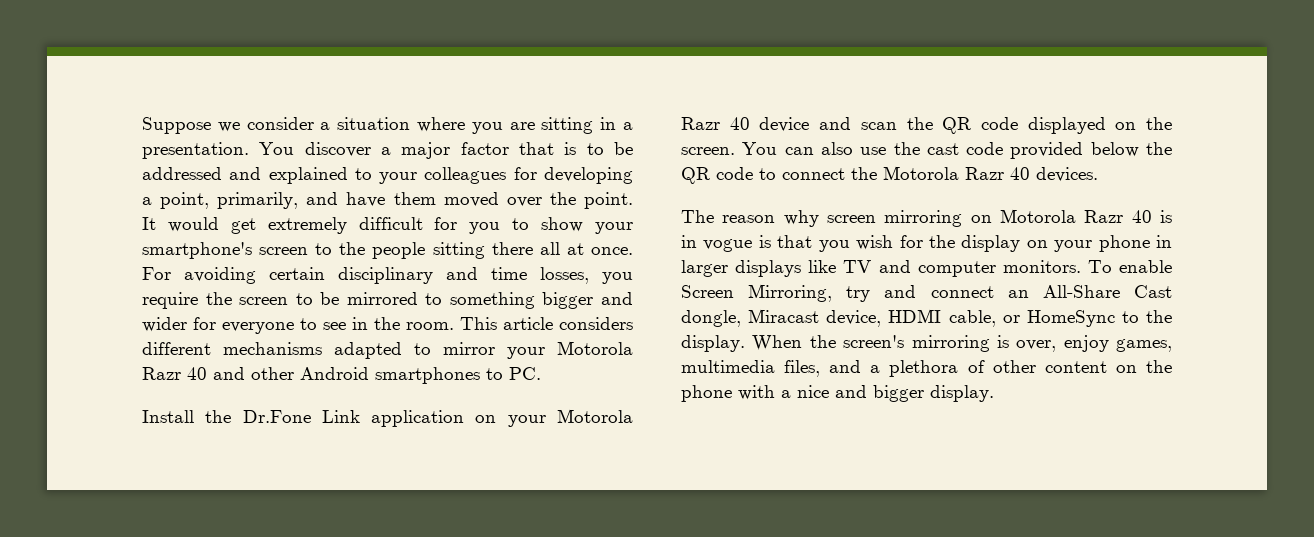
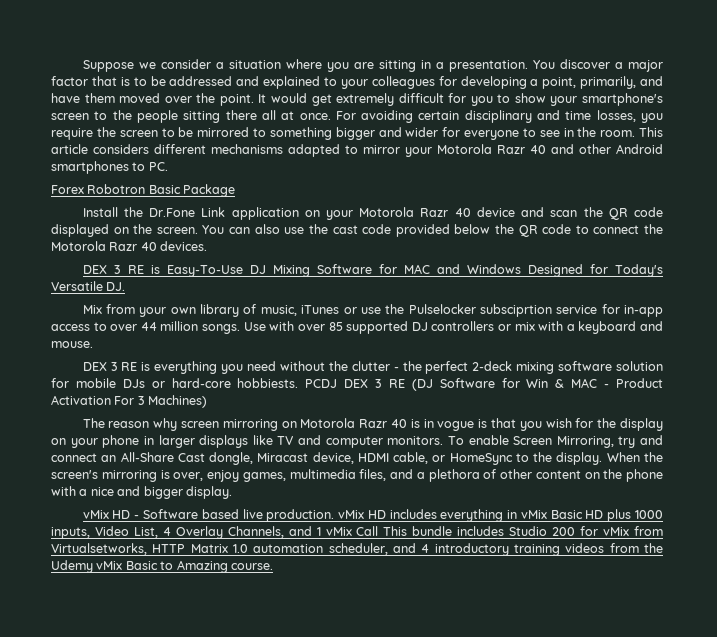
+ Forex Robotron Basic Package
+ DEX 3 RE is Easy-To-Use DJ Mixing Software for MAC and Windows Designed for Today's Versatile DJ.
+ Mix from your own library of music, iTunes or use the Pulselocker subsciprtion service for in-app access to over 44 million songs. Use with over 85 supported DJ controllers or mix with a keyboard and mouse.
+ DEX 3 RE is everything you need without the clutter - the perfect 2-deck mixing software solution for mobile DJs or hard-core hobbiests. PCDJ DEX 3 RE (DJ Software for Win & MAC - Product Activation For 3 Machines)
+ vMix HD - Software based live production. vMix HD includes everything in vMix Basic HD plus 1000 inputs, Video List, 4 Overlay Channels, and 1 vMix Call This bundle includes Studio 200 for vMix from Virtualsetworks, HTTP Matrix 1.0 automation scheduler, and 4 introductory training videos from the Udemy vMix Basic to Amazing course.

